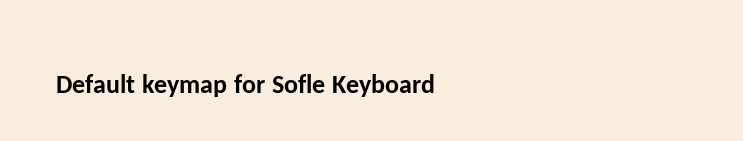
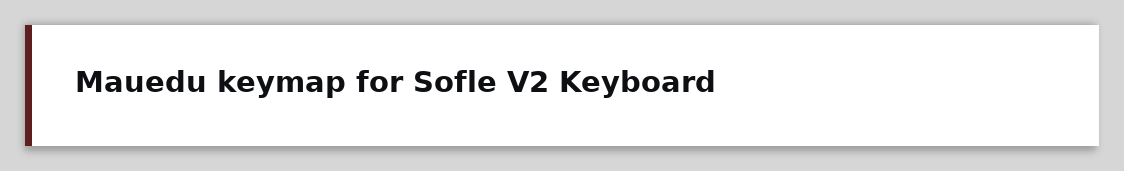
- Default keymap for Sofle Keyboard
+ Mauedu keymap for Sofle V2 Keyboard

